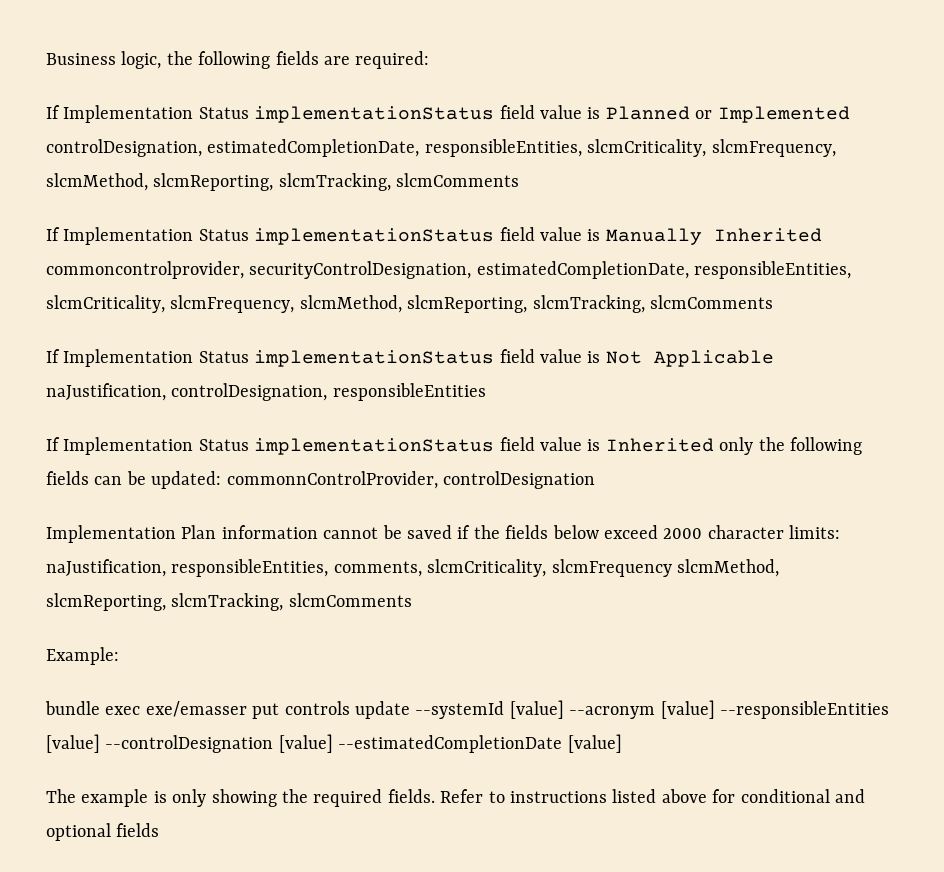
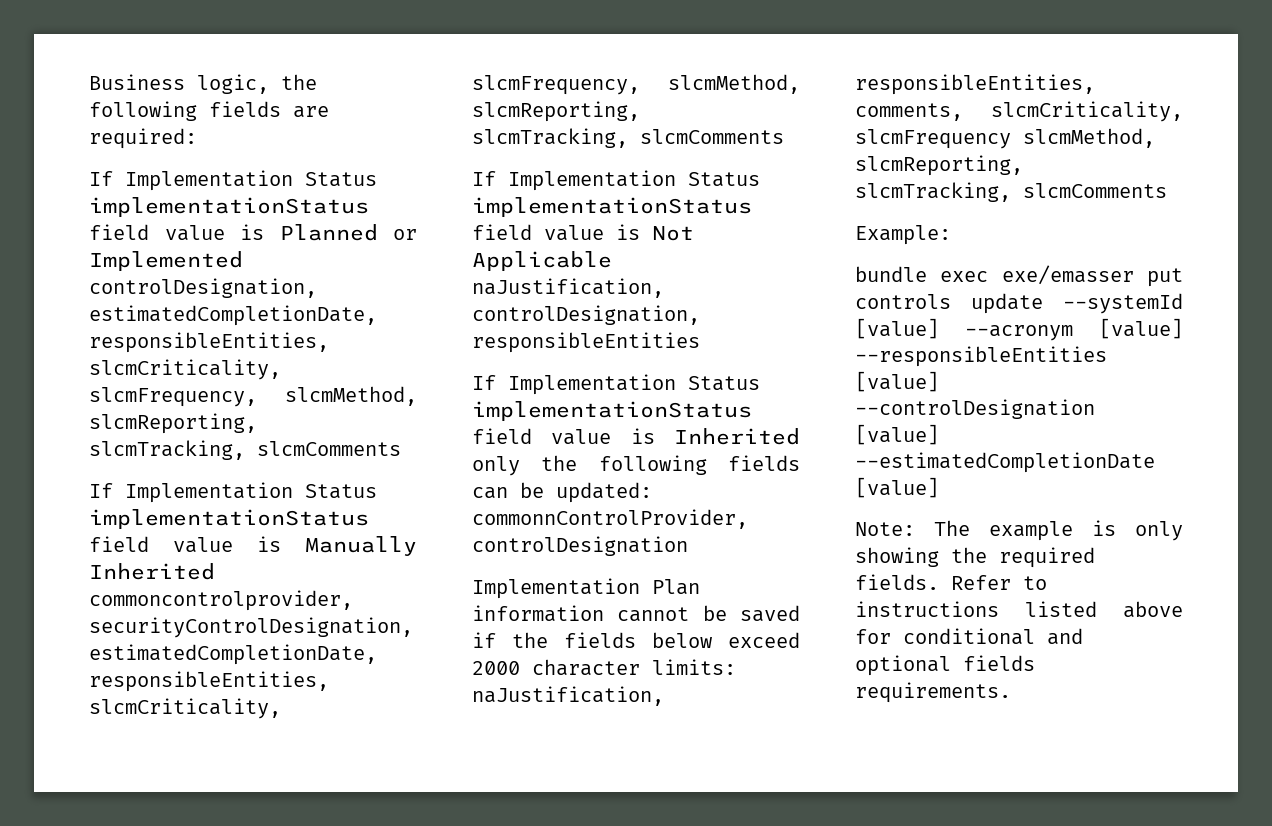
- The example is only showing the required fields.
+ Note: The example is only showing the required fields.
- Refer to instructions listed above for conditional and optional fields
+ Refer to instructions listed above for conditional and optional fields requirements.

